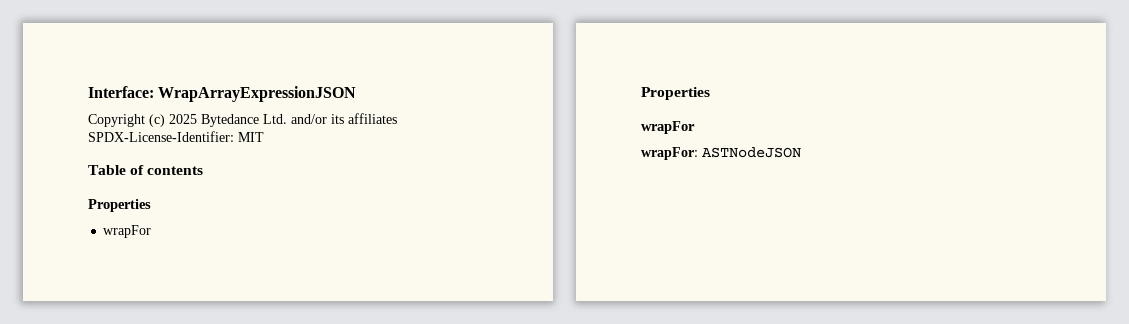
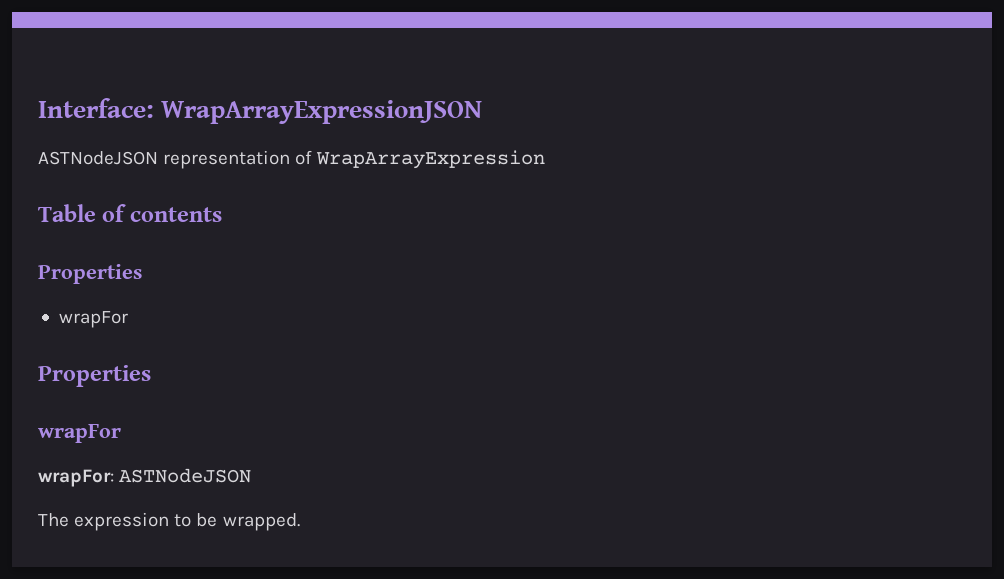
- Copyright (c) 2025 Bytedance Ltd. and/or its affiliates SPDX-License-Identifier: MIT
+ ASTNodeJSON representation of WrapArrayExpression
+ The expression to be wrapped.

